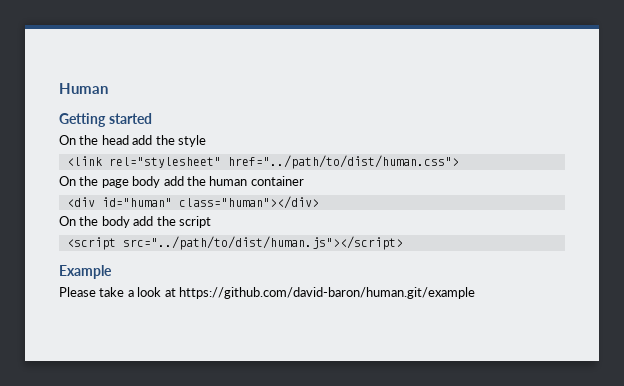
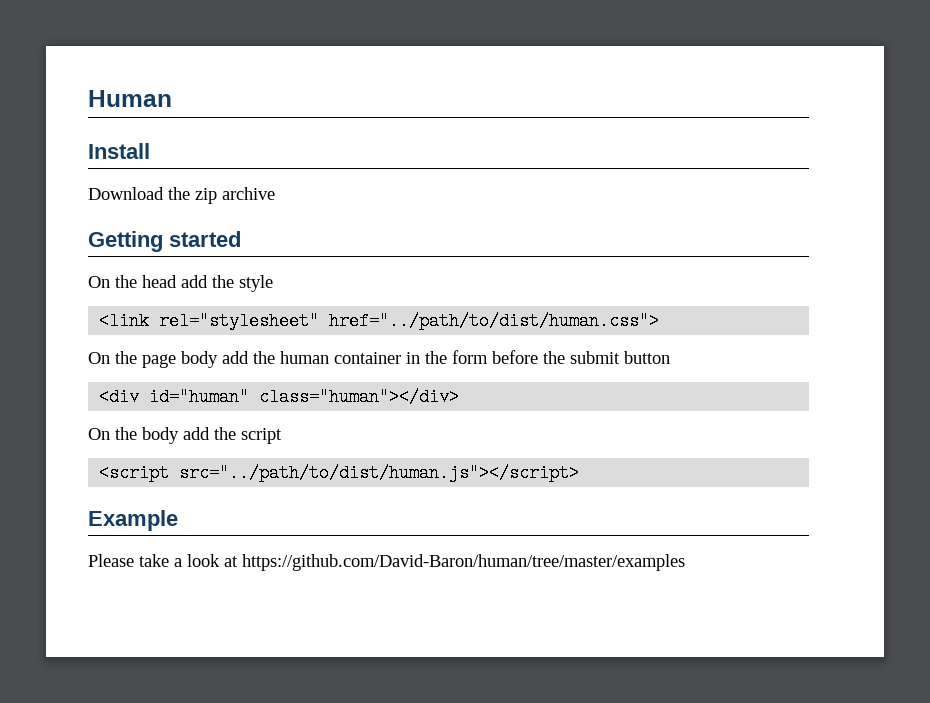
+ Install
+ Download the zip archive
- On the page body add the human container
+ On the page body add the human container in the form before the submit button
- Please take a look at https://github.com/david-baron/human.git/example
+ Please take a look at https://github.com/David-Baron/human/tree/master/examples

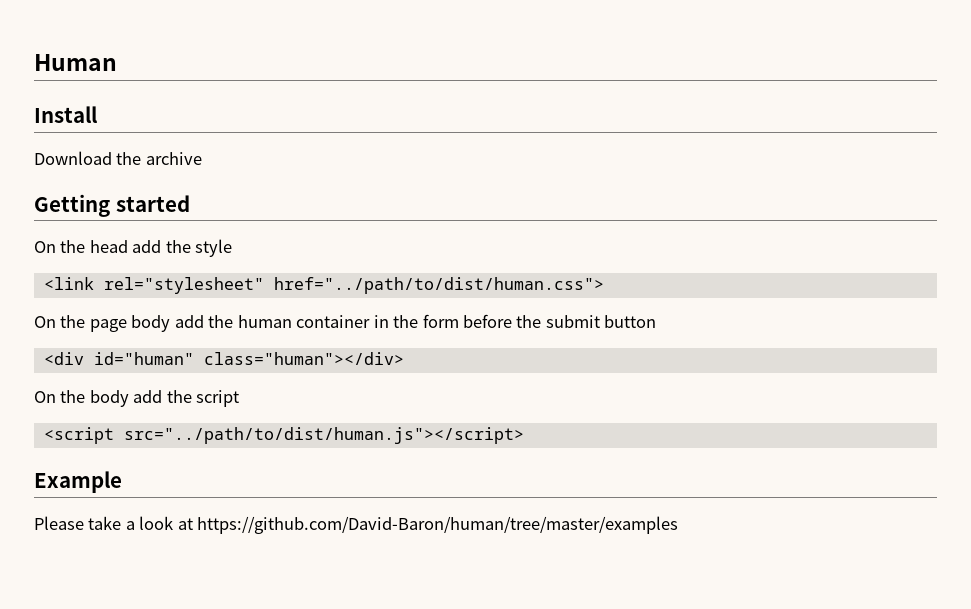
- Download the zip archive
+ Download the archive

